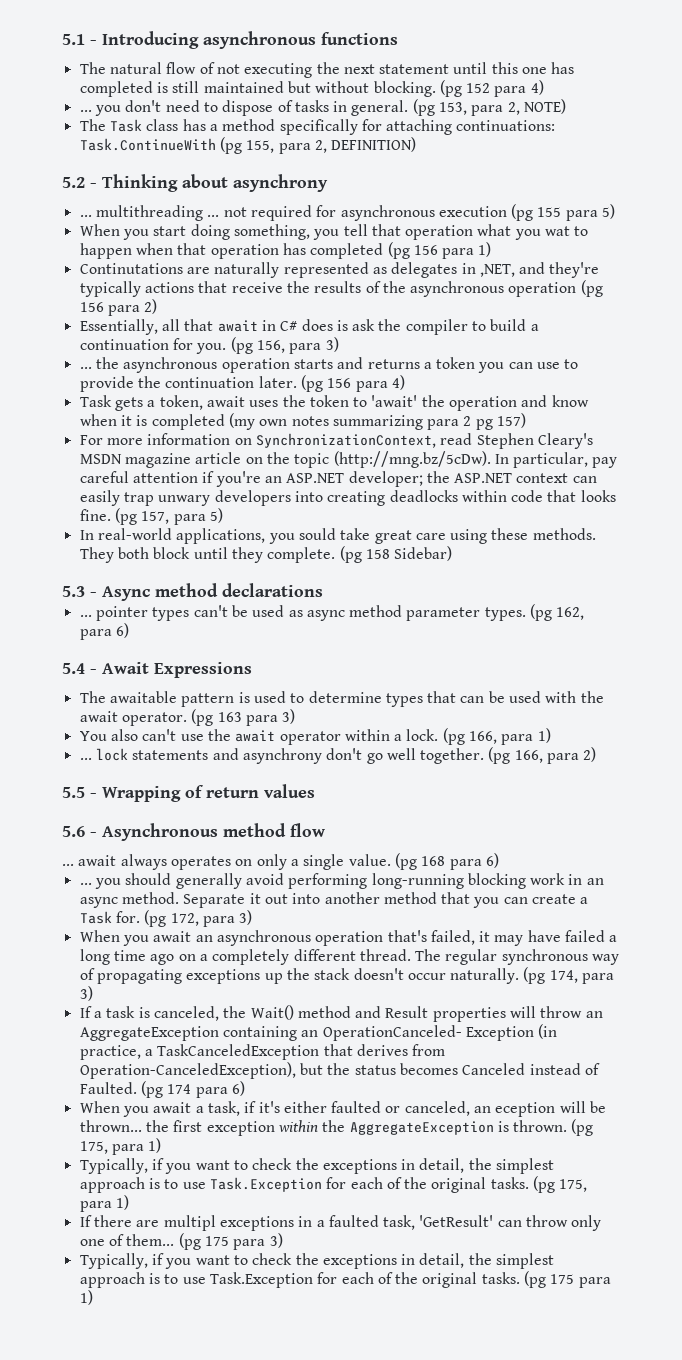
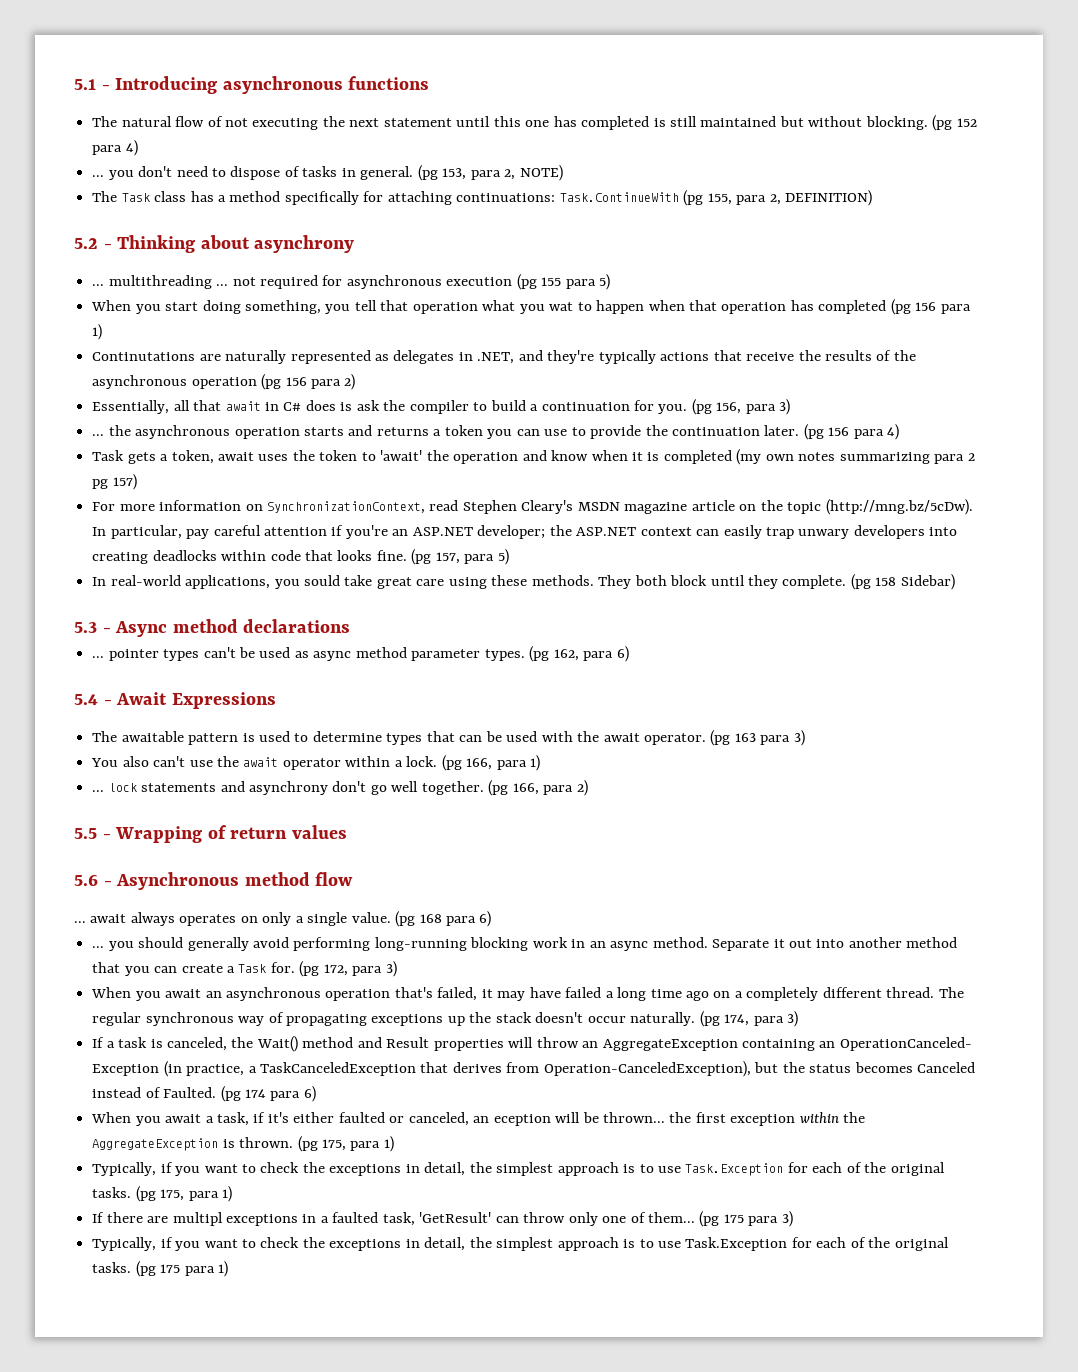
- Continutations are naturally represented as delegates in ,NET, and they're typically actions that receive the results of the asynchronous operation (pg 156 para 2)
+ Continutations are naturally represented as delegates in .NET, and they're typically actions that receive the results of the asynchronous operation (pg 156 para 2)

